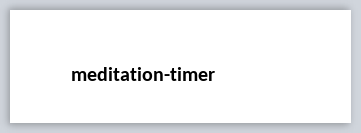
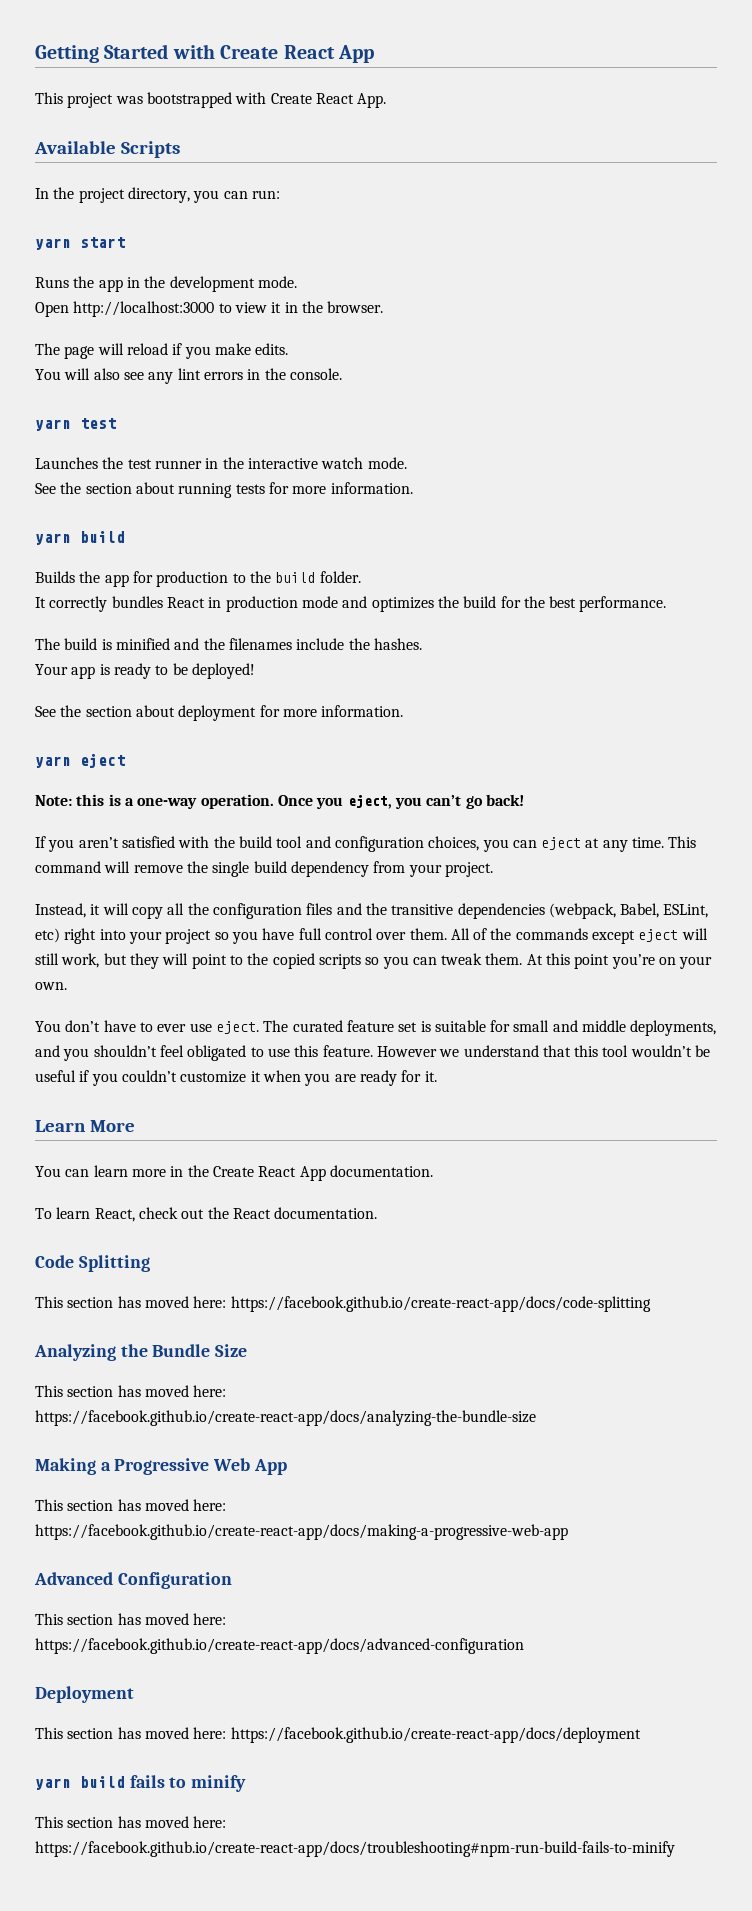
- meditation-timer
+ Getting Started with Create React App
+ This project was bootstrapped with Create React App.
+ Available Scripts
+ In the project directory, you can run:
+ yarn start
+ Runs the app in the development mode.
+ Open http://localhost:3000 to view it in the browser.
+ The page will reload if you make edits.
+ You will also see any lint errors in the console.
+ yarn test
+ Launches the test runner in the interactive watch mode.
+ See the section about running tests for more information.
+ yarn build
+ Builds the app for production to the build folder.
+ It correctly bundles React in production mode and optimizes the build for the best performance.
+ The build is minified and the filenames include the hashes.
+ Your app is ready to be deployed!
+ See the section about deployment for more information.
+ yarn eject
+ Note: this is a one-way operation. Once you eject, you can’t go back!
+ If you aren’t satisfied with the build tool and configuration choices, you can eject at any time. This command will remove the single build dependency from your project.
+ Instead, it will copy all the configuration files and the transitive dependencies (webpack, Babel, ESLint, etc) right into your project so you have full control over them. All of the commands except eject will still work, but they will point to the copied scripts so you can tweak them. At this point you’re on your own.
+ You don’t have to ever use eject. The curated feature set is suitable for small and middle deployments, and you shouldn’t feel obligated to use this feature. However we understand that this tool wouldn’t be useful if you couldn’t customize it when you are ready for it.
+ Learn More
+ You can learn more in the Create React App documentation.
+ To learn React, check out the React documentation.
+ Code Splitting
+ This section has moved here: https://facebook.github.io/create-react-app/docs/code-splitting
+ Analyzing the Bundle Size
+ This section has moved here: https://facebook.github.io/create-react-app/docs/analyzing-the-bundle-size
+ Making a Progressive Web App
+ This section has moved here: https://facebook.github.io/create-react-app/docs/making-a-progressive-web-app
+ Advanced Configuration
+ This section has moved here: https://facebook.github.io/create-react-app/docs/advanced-configuration
+ Deployment
+ This section has moved here: https://facebook.github.io/create-react-app/docs/deployment
+ yarn build fails to minify
+ This section has moved here: https://facebook.github.io/create-react-app/docs/troubleshooting#npm-run-build-fails-to-minify

